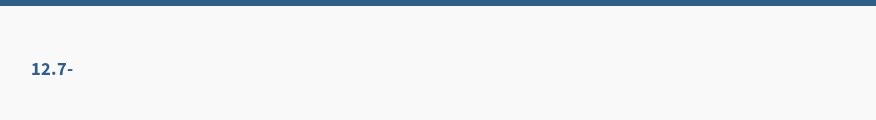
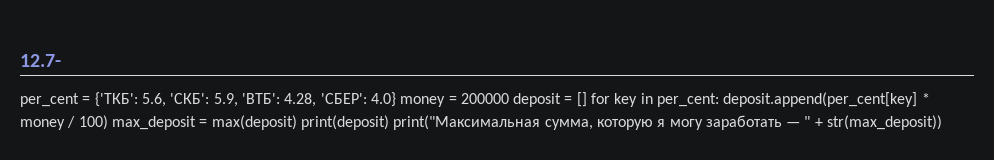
+ per_cent = {'ТКБ': 5.6, 'СКБ': 5.9, 'ВТБ': 4.28, 'СБЕР': 4.0} money = 200000 deposit = [] for key in per_cent: deposit.append(per_cent[key] * money / 100) max_deposit = max(deposit) print(deposit) print("Максимальная сумма, которую я могу заработать — " + str(max_deposit))

